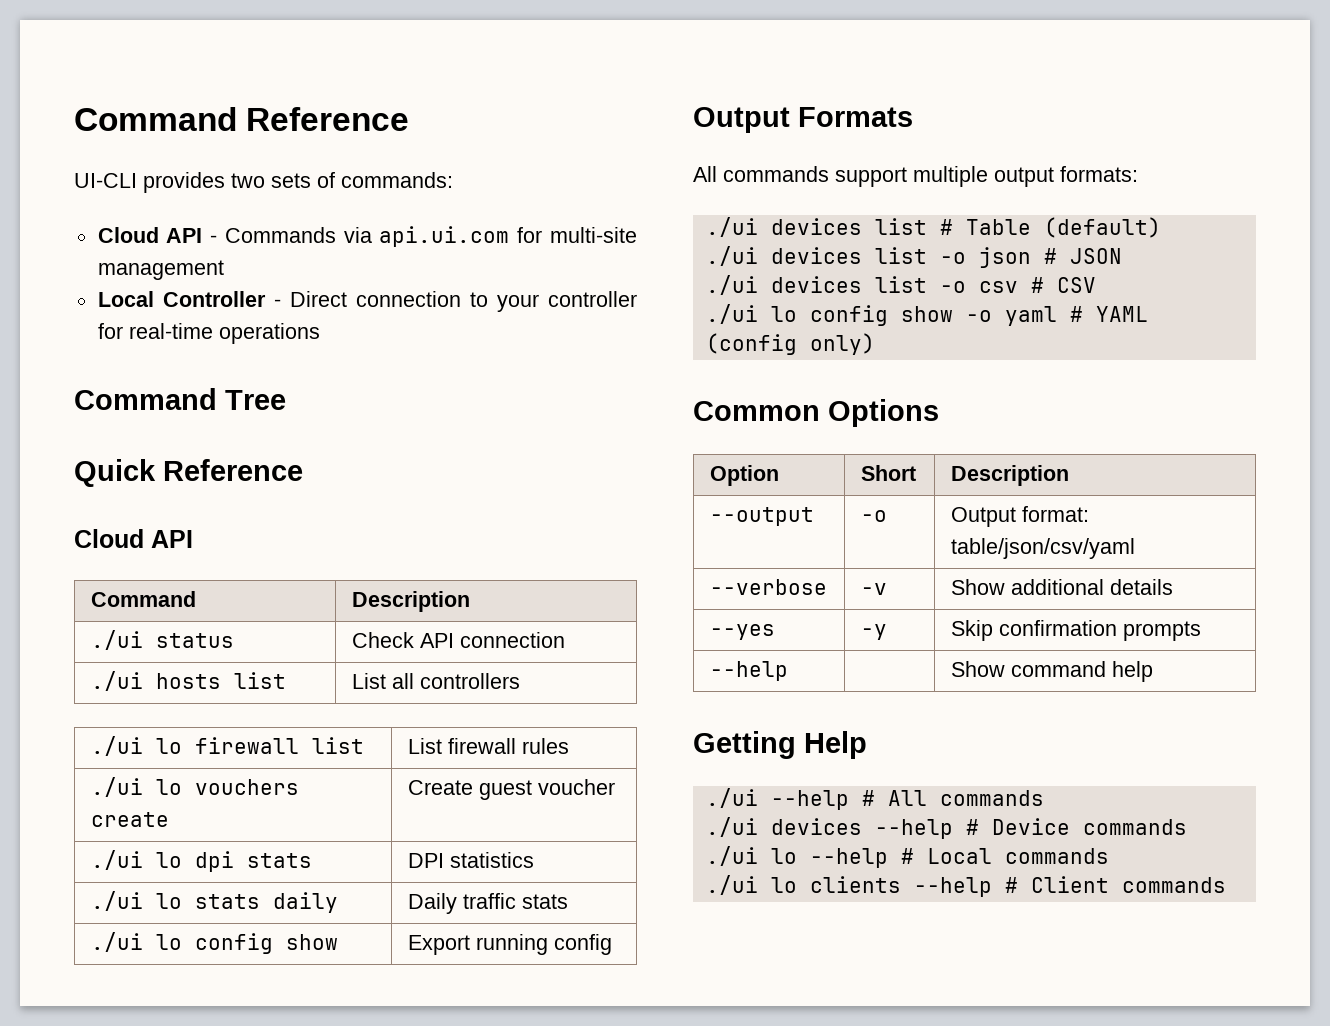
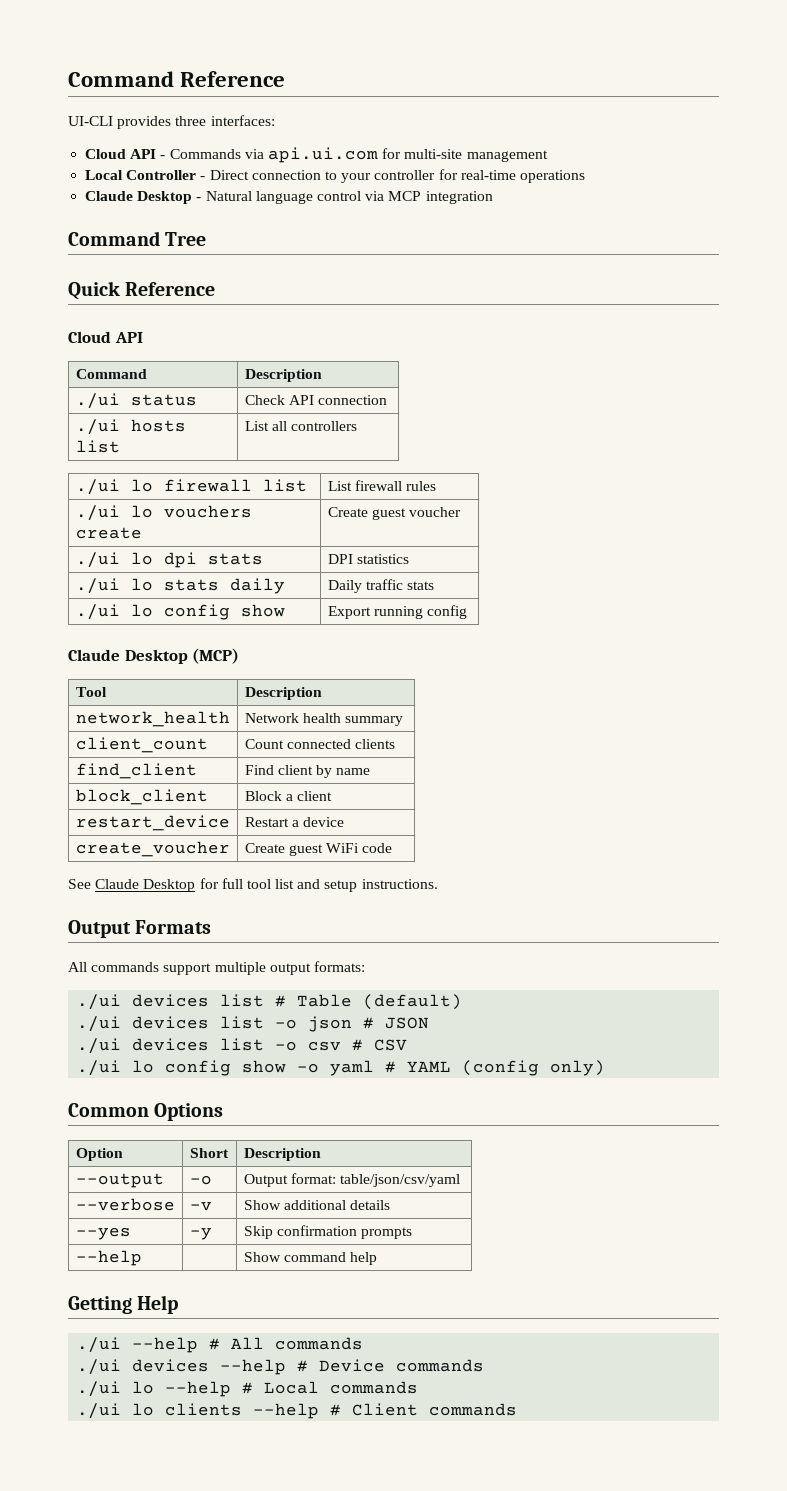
- UI-CLI provides two sets of commands:
+ UI-CLI provides three interfaces:
+ Claude Desktop - Natural language control via MCP integration
+ Claude Desktop (MCP)
+ Tool | Description
+ network_health | Network health summary
+ client_count | Count connected clients
+ find_client | Find client by name
+ block_client | Block a client
+ restart_device | Restart a device
+ create_voucher | Create guest WiFi code
+ See Claude Desktop for full tool list and setup instructions.

